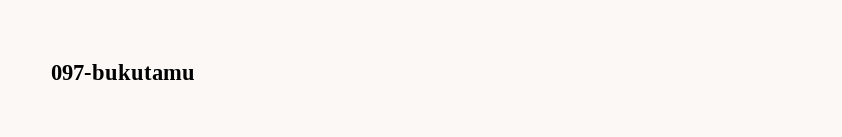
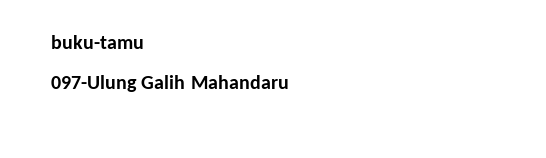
- 097-bukutamu
+ buku-tamu
+ 097-Ulung Galih Mahandaru

